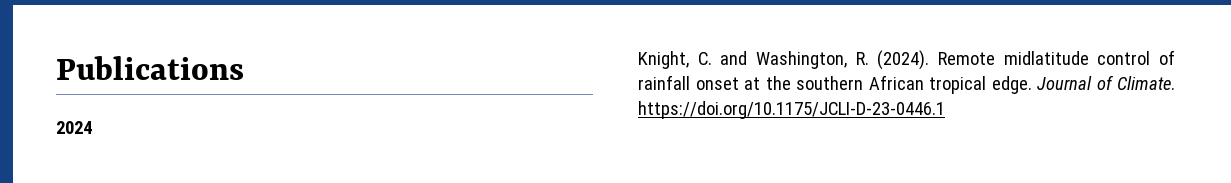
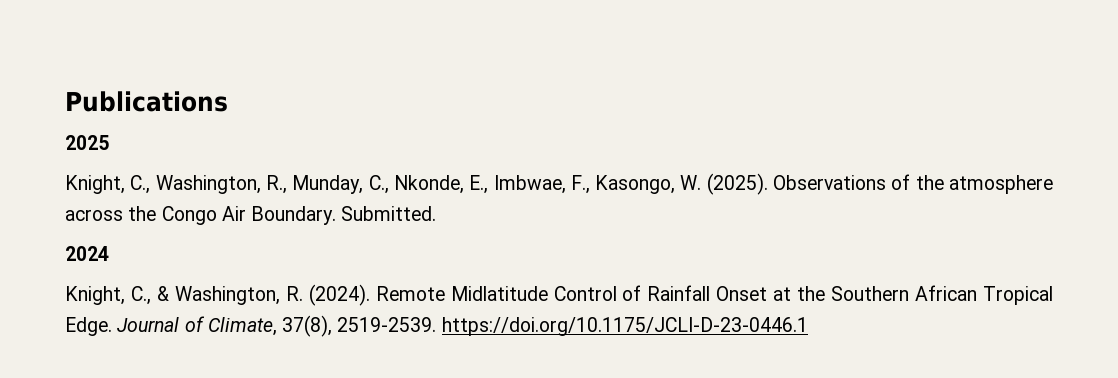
+ 2025
+ Knight, C., Washington, R., Munday, C., Nkonde, E., Imbwae, F., Kasongo, W. (2025). Observations of the atmosphere across the Congo Air Boundary. Submitted.
- Knight, C. and Washington, R. (2024).
+ Knight, C., & Washington, R. (2024).
- Remote midlatitude control of rainfall onset at the southern African tropical edge. Journal of Climate. https://doi.org/10.1175/JCLI-D-23-0446.1
+ Remote Midlatitude Control of Rainfall Onset at the Southern African Tropical Edge. Journal of Climate, 37(8), 2519-2539. https://doi.org/10.1175/JCLI-D-23-0446.1

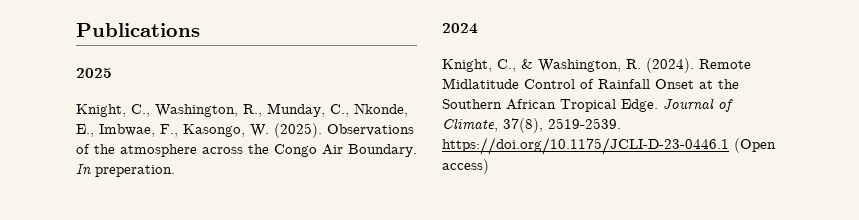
- Submitted.
+ In preperation.
- Journal of Climate, 37(8), 2519-2539. https://doi.org/10.1175/JCLI-D-23-0446.1
+ Journal of Climate, 37(8), 2519-2539. https://doi.org/10.1175/JCLI-D-23-0446.1 (Open access)

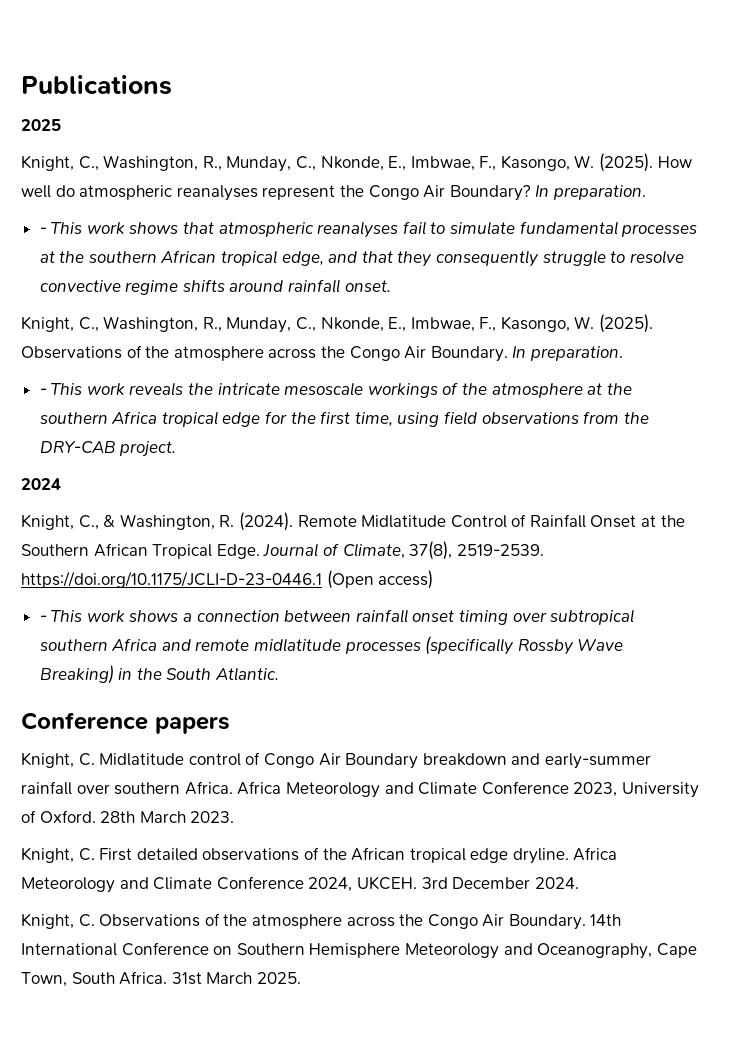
+ Knight, C., Washington, R., Munday, C., Nkonde, E., Imbwae, F., Kasongo, W. (2025). How well do atmospheric reanalyses represent the Congo Air Boundary? In preparation.
+ - This work shows that atmospheric reanalyses fail to simulate fundamental processes at the southern African tropical edge, and that they consequently struggle to resolve convective regime shifts around rainfall onset.
- Observations of the atmosphere across the Congo Air Boundary. In preperation.
+ Observations of the atmosphere across the Congo Air Boundary. In preparation.
+ - This work reveals the intricate mesoscale workings of the atmosphere at the southern Africa tropical edge for the first time, using field observations from the DRY-CAB project.
+ - This work shows a connection between rainfall onset timing over subtropical southern Africa and remote midlatitude processes (specifically Rossby Wave Breaking) in the South Atlantic.
+ Conference papers
+ Knight, C. Midlatitude control of Congo Air Boundary breakdown and early-summer rainfall over southern Africa. Africa Meteorology and Climate Conference 2023, University of Oxford. 28th March 2023.
+ Knight, C. First detailed observations of the African tropical edge dryline. Africa Meteorology and Climate Conference 2024, UKCEH. 3rd December 2024.
+ Knight, C. Observations of the atmosphere across the Congo Air Boundary. 14th International Conference on Southern Hemisphere Meteorology and Oceanography, Cape Town, South Africa. 31st March 2025.

